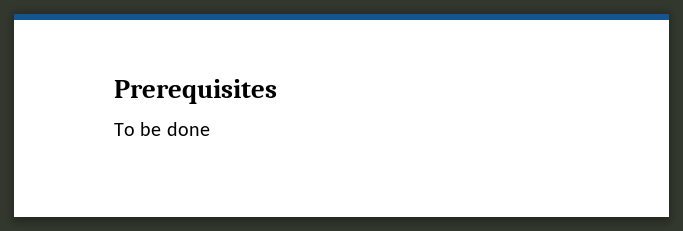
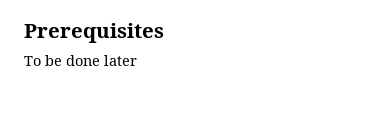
- To be done
+ To be done later

